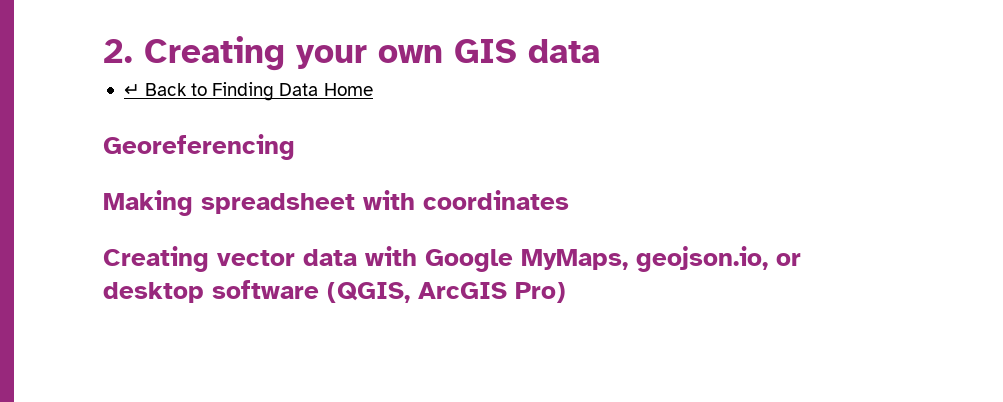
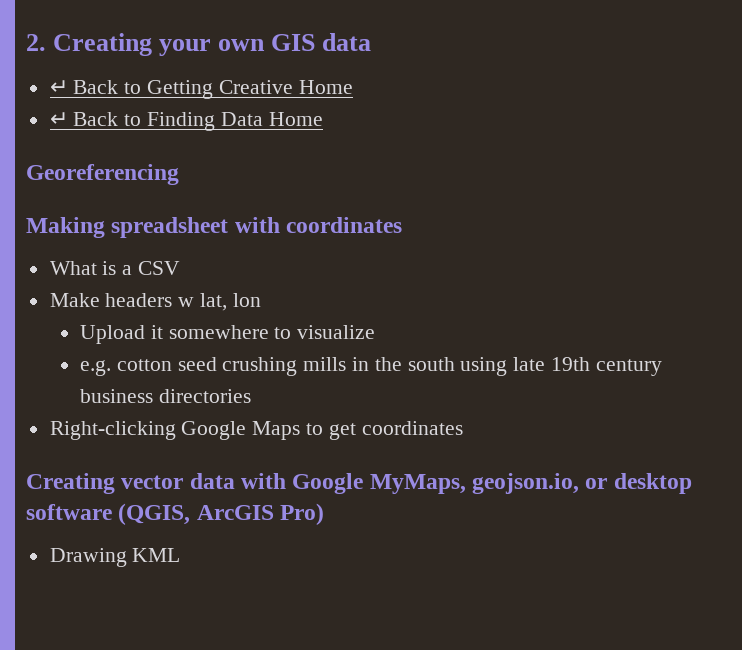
+ ↵ Back to Getting Creative Home
+ What is a CSV
+ Make headers w lat, lon
+ Upload it somewhere to visualize
+ e.g. cotton seed crushing mills in the south using late 19th century business directories
+ Right-clicking Google Maps to get coordinates
+ Drawing KML

